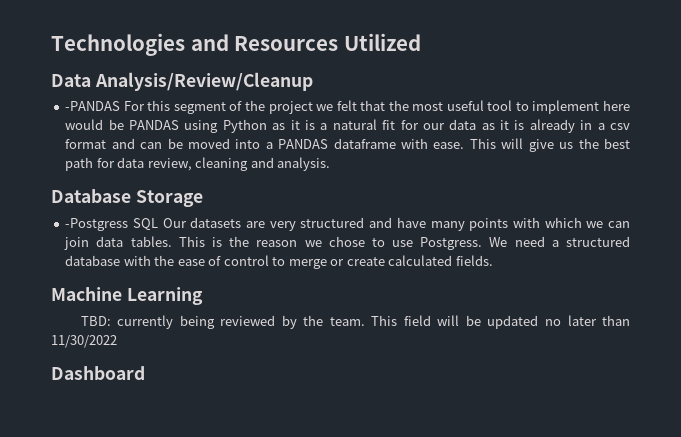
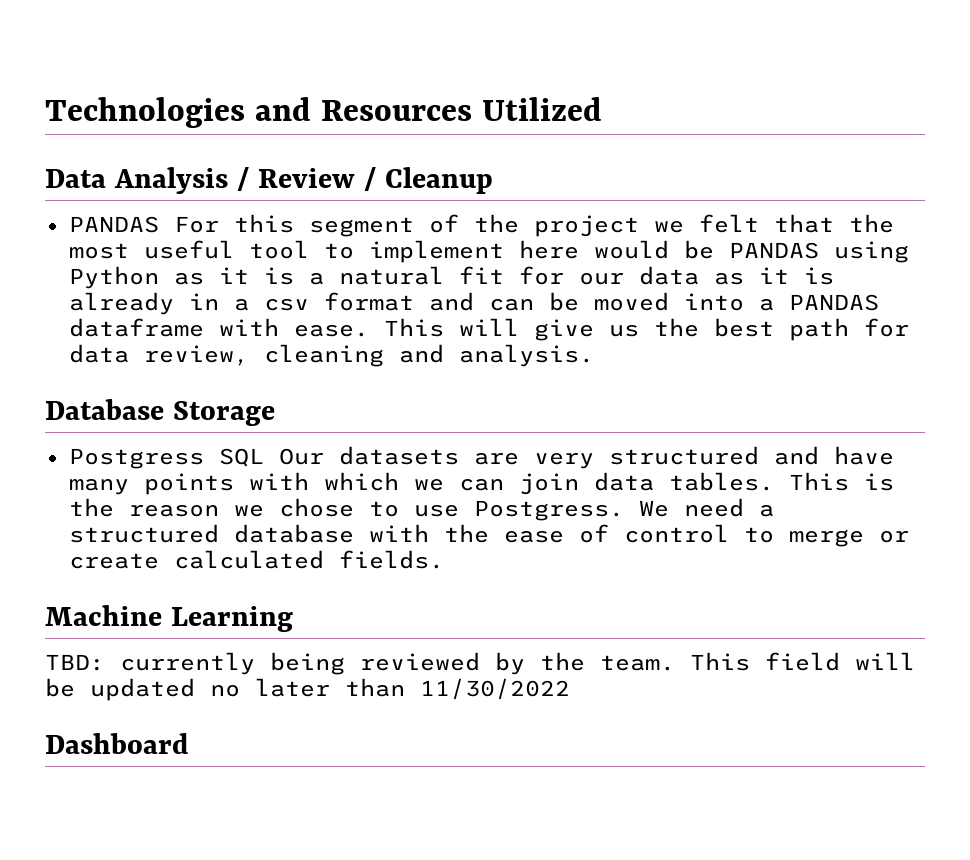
- Data Analysis/Review/Cleanup
- -PANDAS For this segment of the project we felt that the most useful tool to implement here would be PANDAS using Python as it is a natural fit for our data as it is already in a csv format and can be moved into a PANDAS dataframe with ease.
+ Data Analysis / Review / Cleanup
+ PANDAS For this segment of the project we felt that the most useful tool to implement here would be PANDAS using Python as it is a natural fit for our data as it is already in a csv format and can be moved into a PANDAS dataframe with ease.
- -Postgress SQL Our datasets are very structured and have many points with which we can join data tables.
+ Postgress SQL Our datasets are very structured and have many points with which we can join data tables.

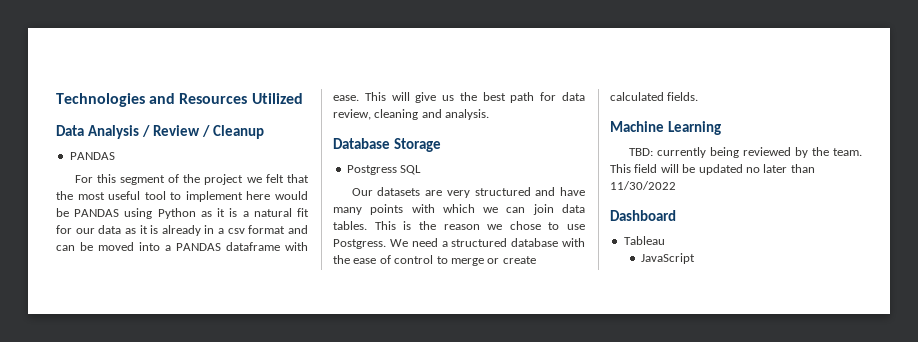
  Data Analysis / Review / Cleanup
- PANDAS For this segment of the project we felt that the most useful tool to implement here would be PANDAS using Python as it is a natural fit for our data as it is already in a csv format and can be moved into a PANDAS dataframe with ease.
+ PANDAS
+ For this segment of the project we felt that the most useful tool to implement here would be PANDAS using Python as it is a natural fit for our data as it is already in a csv format and can be moved into a PANDAS dataframe with ease.
- Postgress SQL Our datasets are very structured and have many points with which we can join data tables.
+ Postgress SQL
+ Our datasets are very structured and have many points with which we can join data tables.
+ Tableau
+ JavaScript

